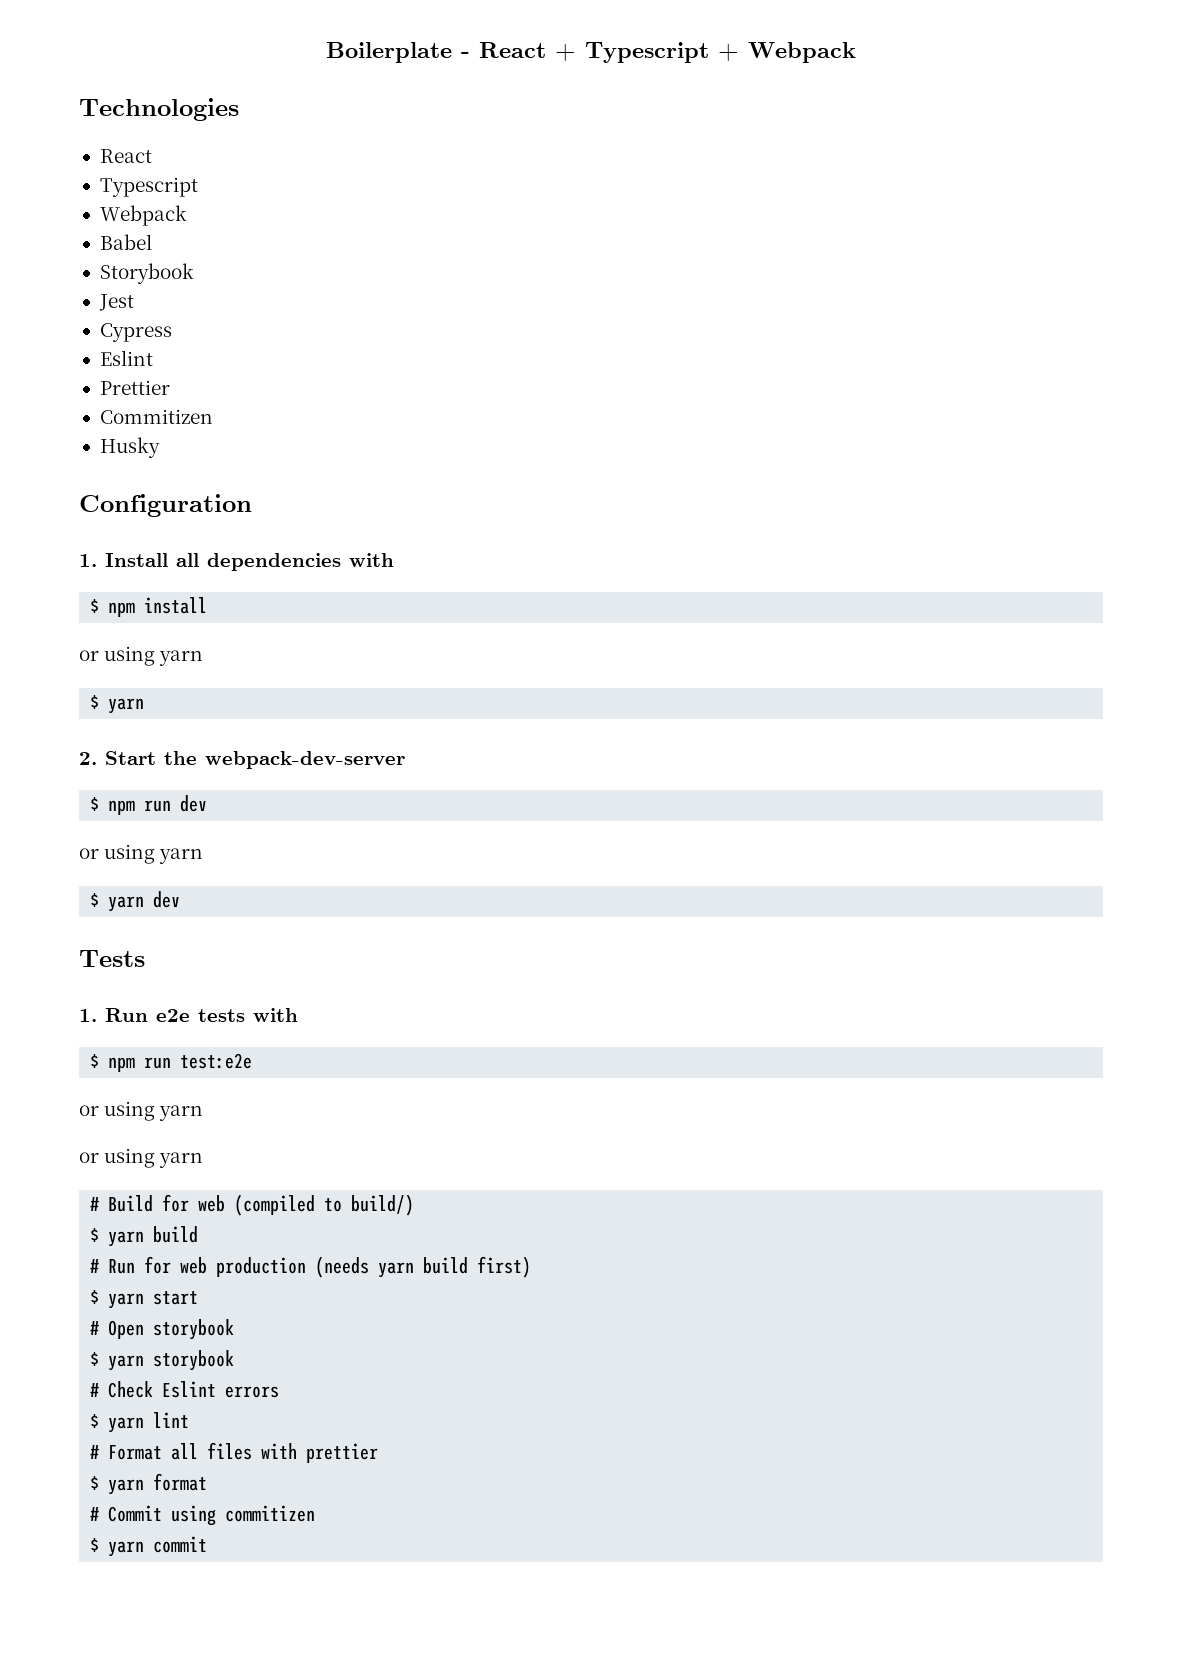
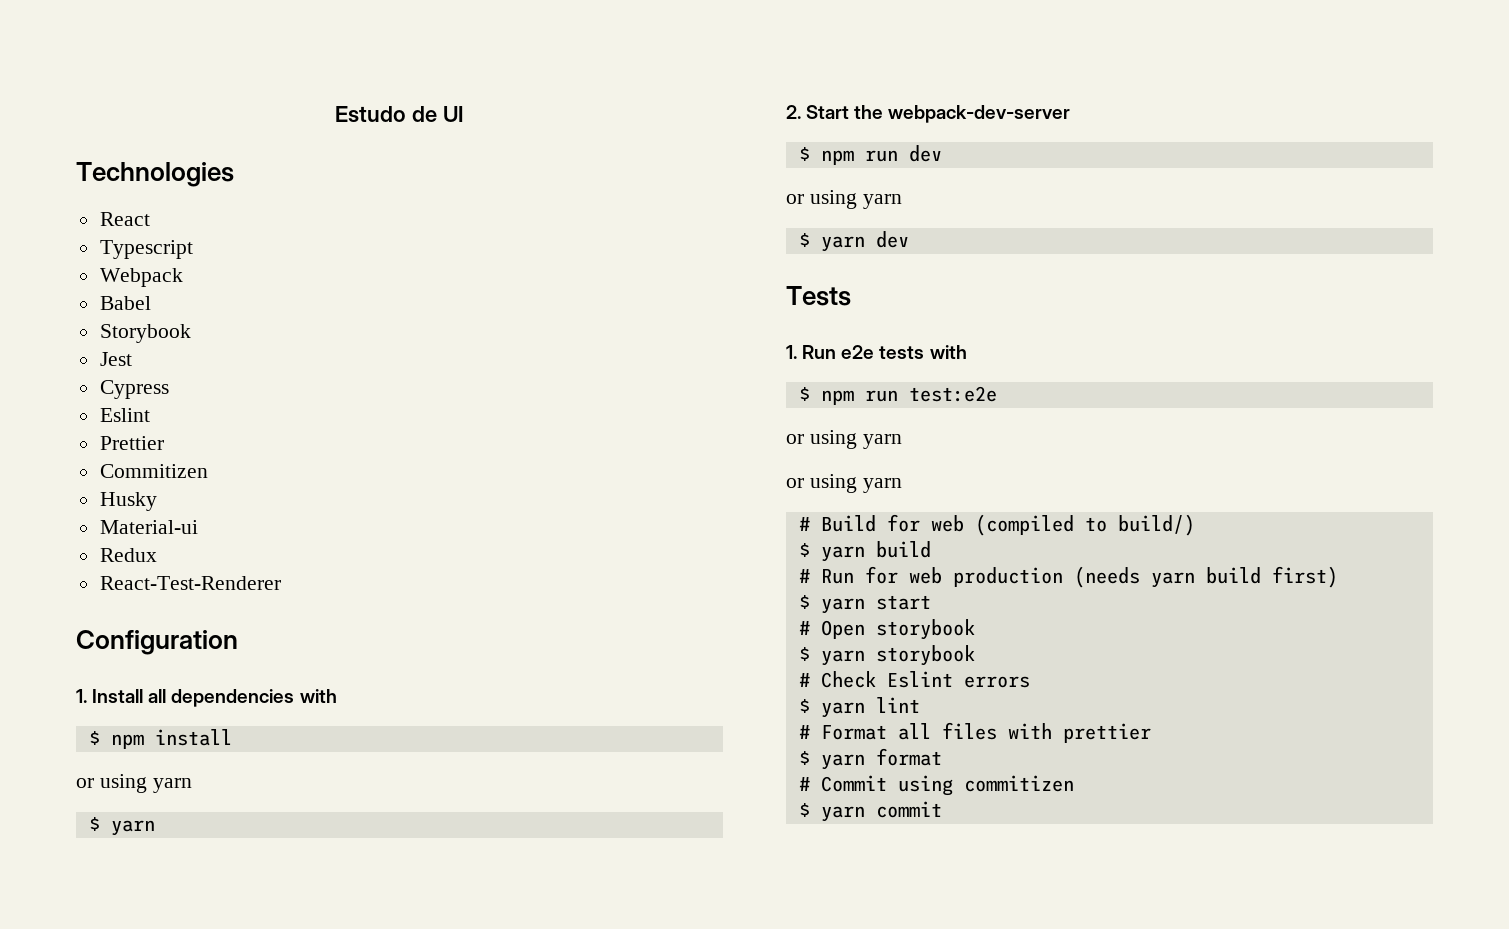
- Boilerplate - React + Typescript + Webpack
+ Estudo de UI
+ Material-ui
+ Redux
+ React-Test-Renderer

